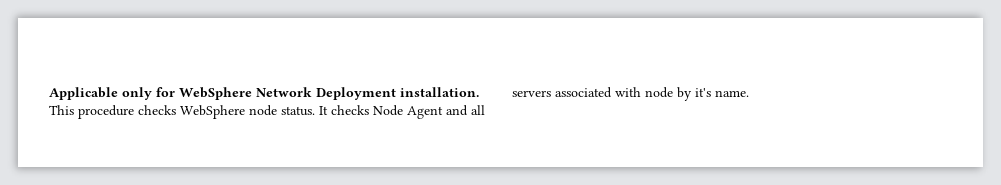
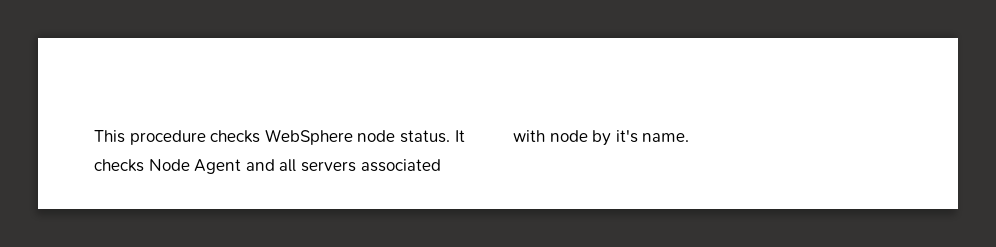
- Applicable only for WebSphere Network Deployment installation.

